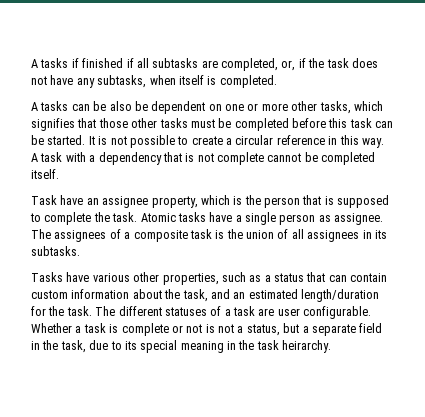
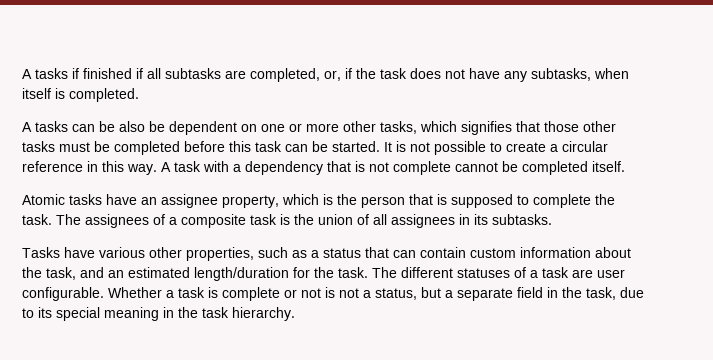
- Task have an assignee property, which is the person that is supposed to complete the task.
+ Atomic tasks have an assignee property, which is the person that is supposed to complete the task.
- Atomic tasks have a single person as assignee.
- Whether a task is complete or not is not a status, but a separate field in the task, due to its special meaning in the task heirarchy.
+ Whether a task is complete or not is not a status, but a separate field in the task, due to its special meaning in the task hierarchy.

